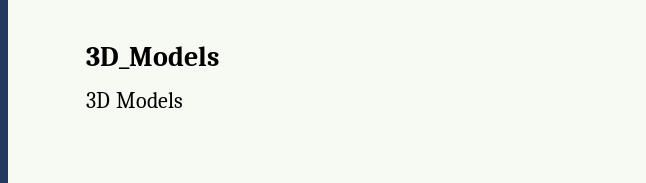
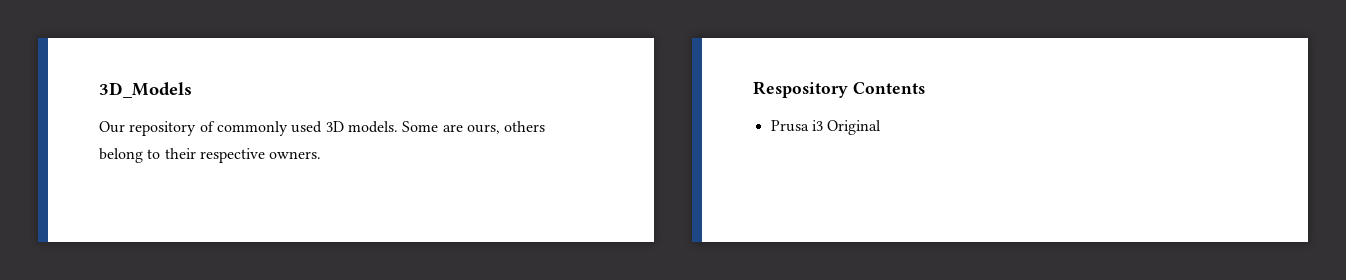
- 3D Models
+ Our repository of commonly used 3D models. Some are ours, others belong to their respective owners.
+ Respository Contents
+ Prusa i3 Original

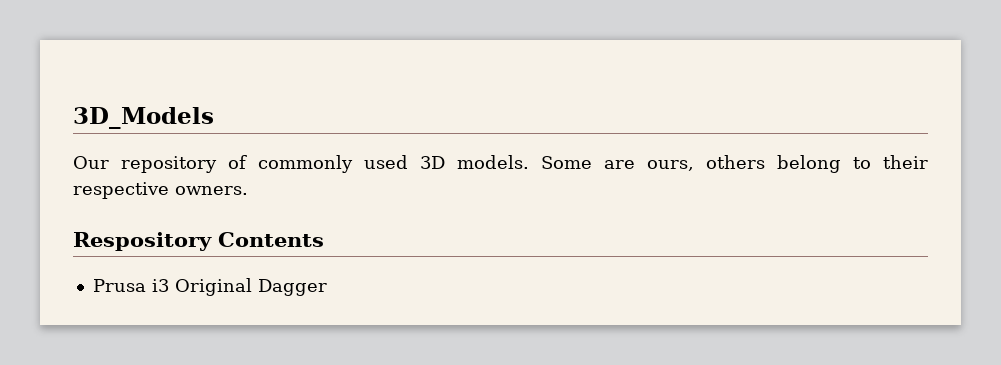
- Prusa i3 Original
+ Prusa i3 Original Dagger

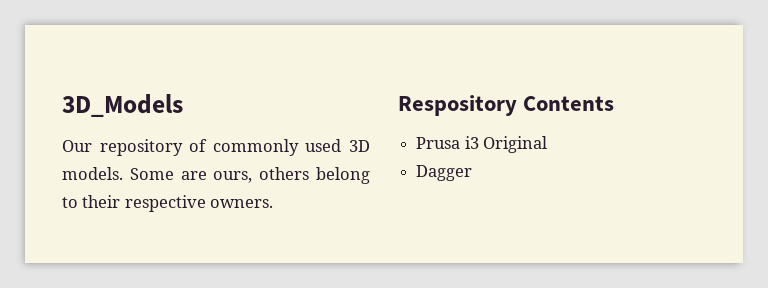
- Prusa i3 Original Dagger
+ Prusa i3 Original
+ Dagger

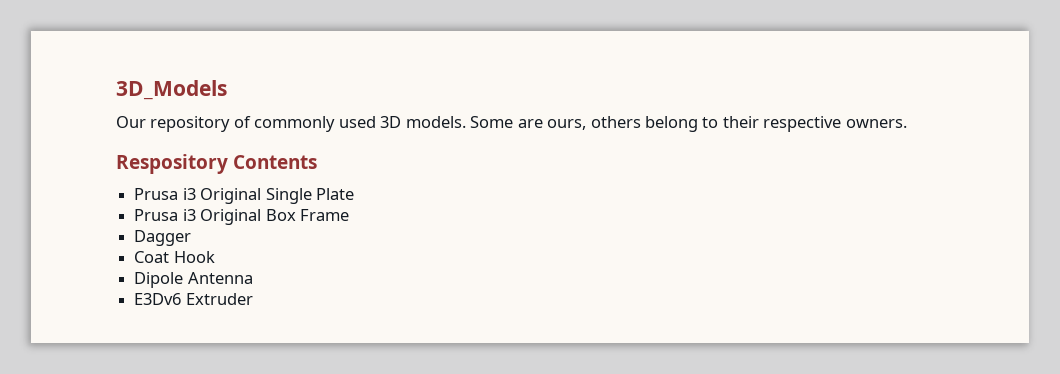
- Prusa i3 Original
+ Prusa i3 Original Single Plate
+ Prusa i3 Original Box Frame
  Dagger
+ Coat Hook
+ Dipole Antenna
+ E3Dv6 Extruder

